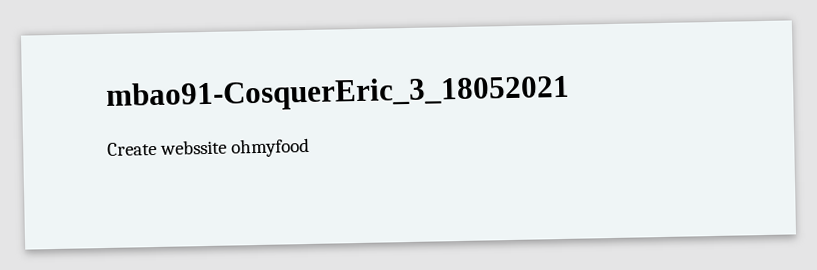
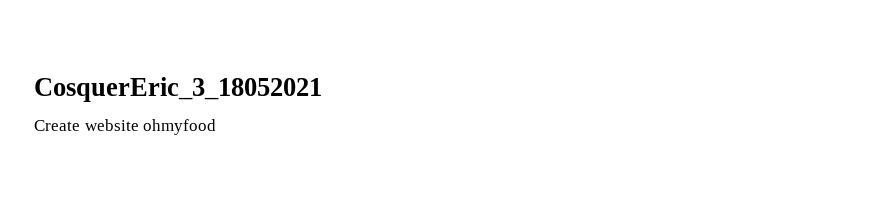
- mbao91-CosquerEric_3_18052021
+ CosquerEric_3_18052021
- Create webssite ohmyfood
+ Create website ohmyfood

